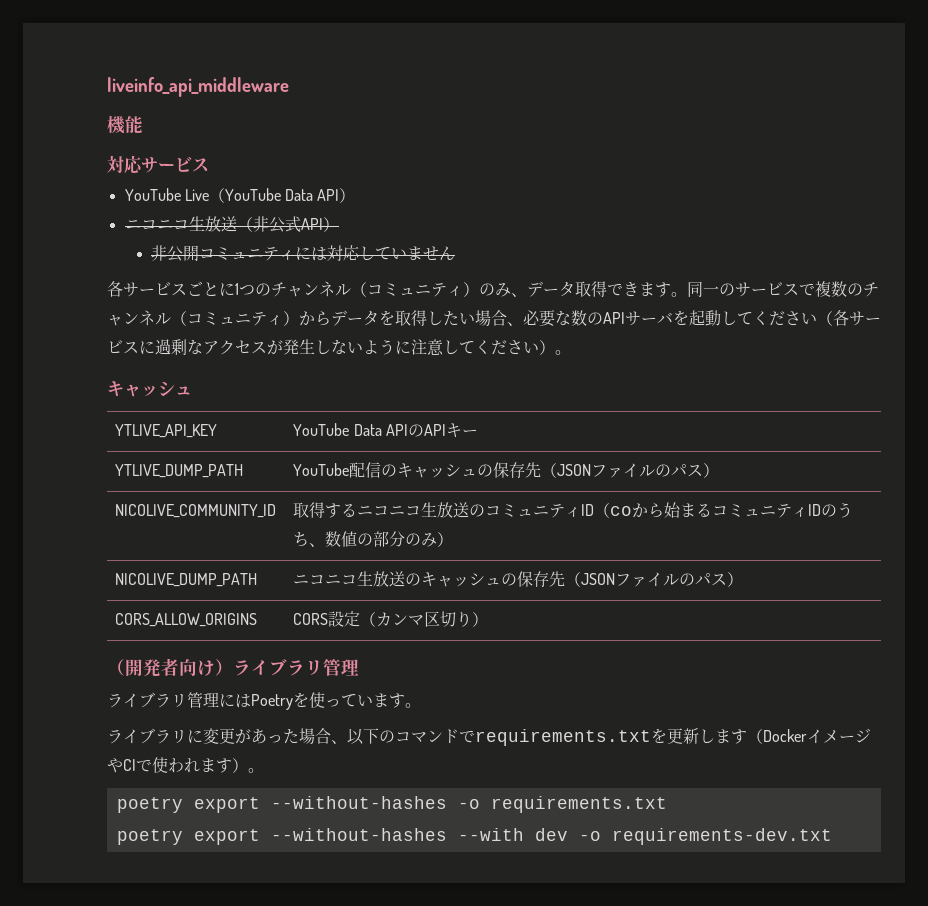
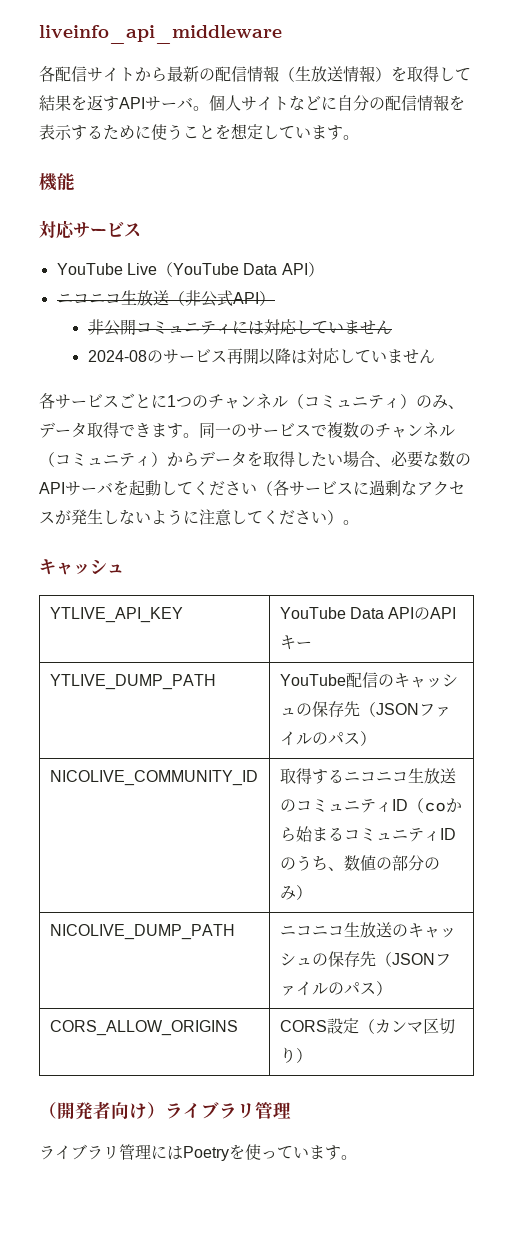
+ 各配信サイトから最新の配信情報（生放送情報）を取得して結果を返すAPIサーバ。個人サイトなどに自分の配信情報を表示するために使うことを想定しています。
+ 2024-08のサービス再開以降は対応していません
- ライブラリに変更があった場合、以下のコマンドでrequirements.txtを更新します（DockerイメージやCIで使われます）。
- poetry export --without-hashes -o requirements.txt
- poetry export --without-hashes --with dev -o requirements-dev.txt

